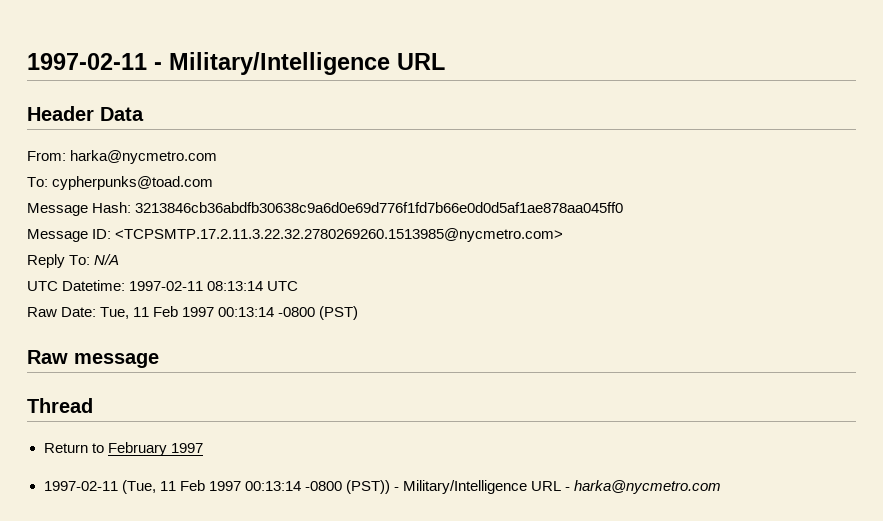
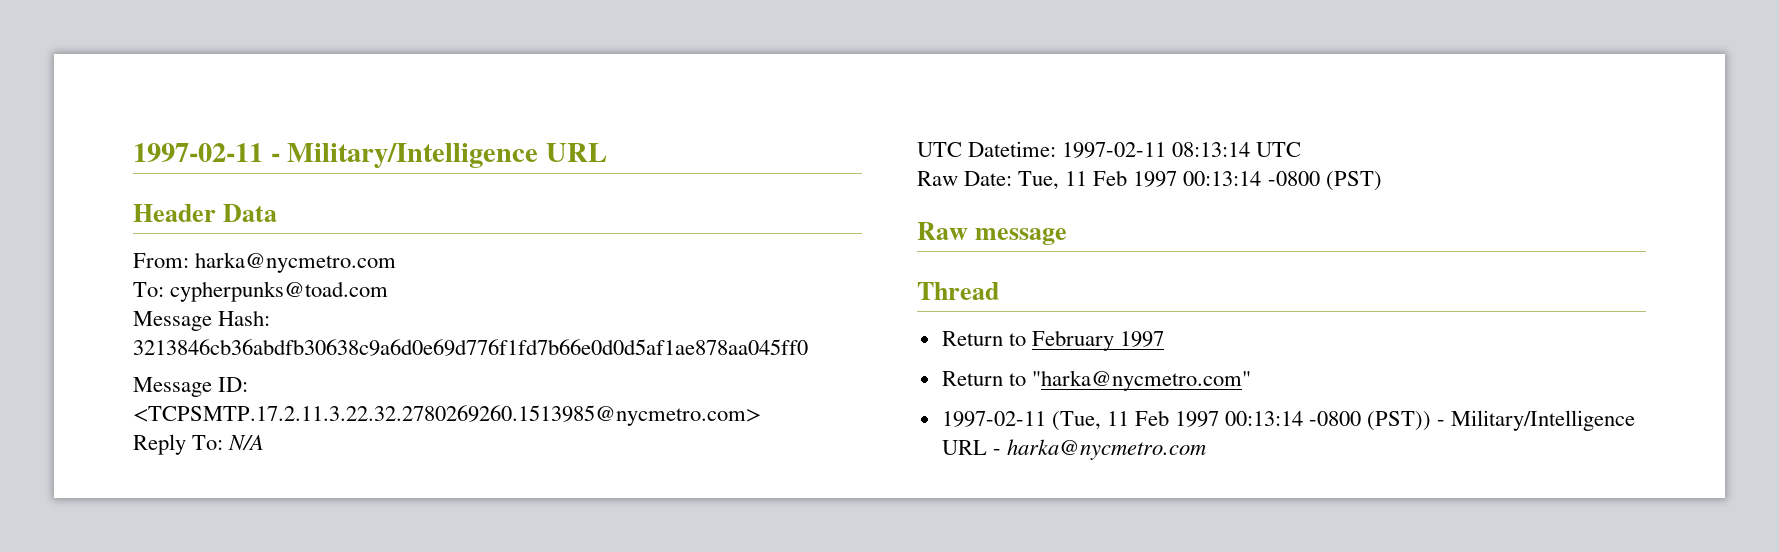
+ Return to "harka@nycmetro.com"

